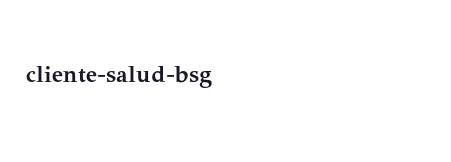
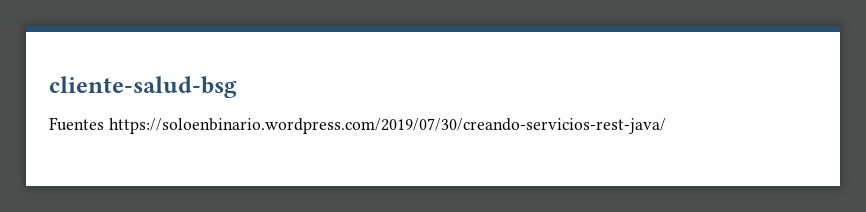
+ Fuentes https://soloenbinario.wordpress.com/2019/07/30/creando-servicios-rest-java/

